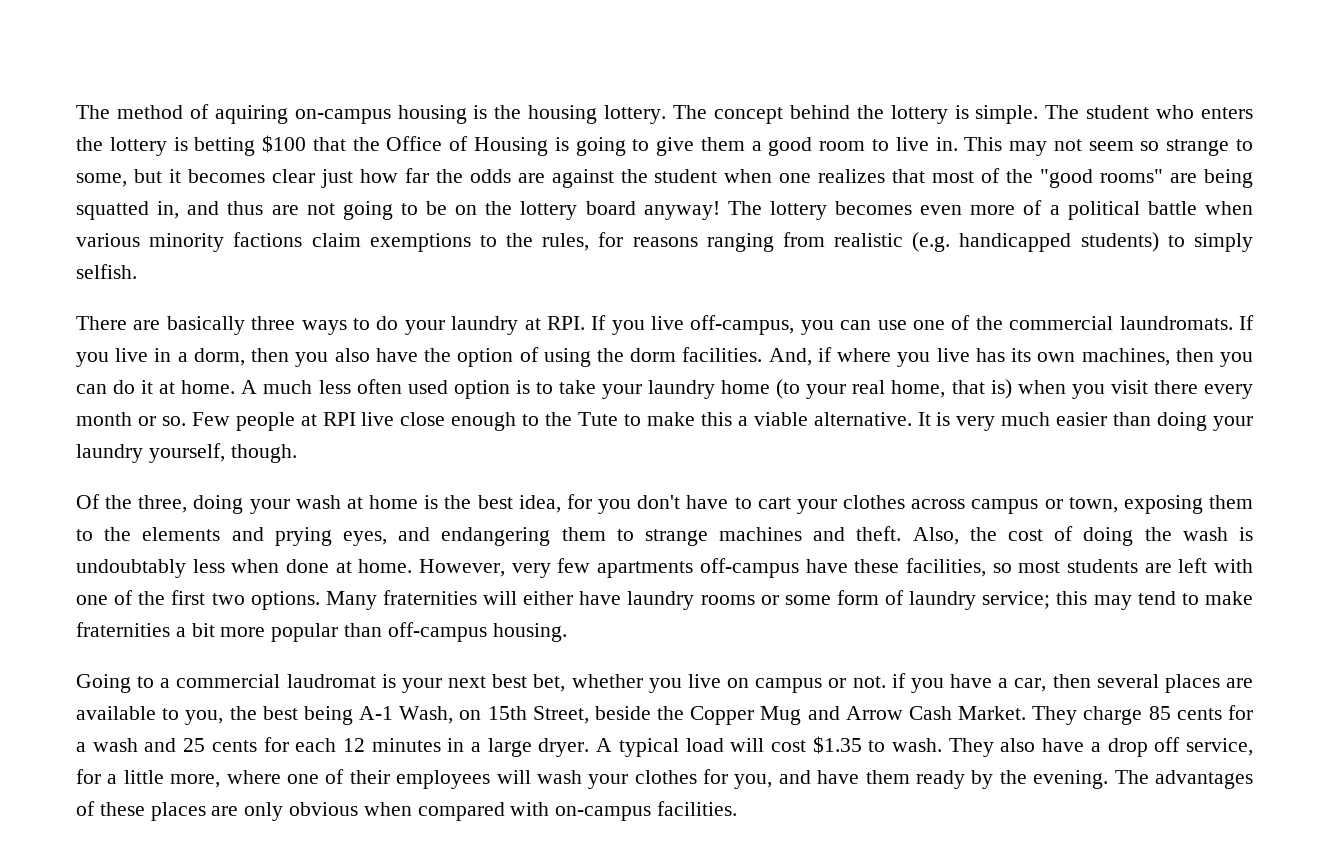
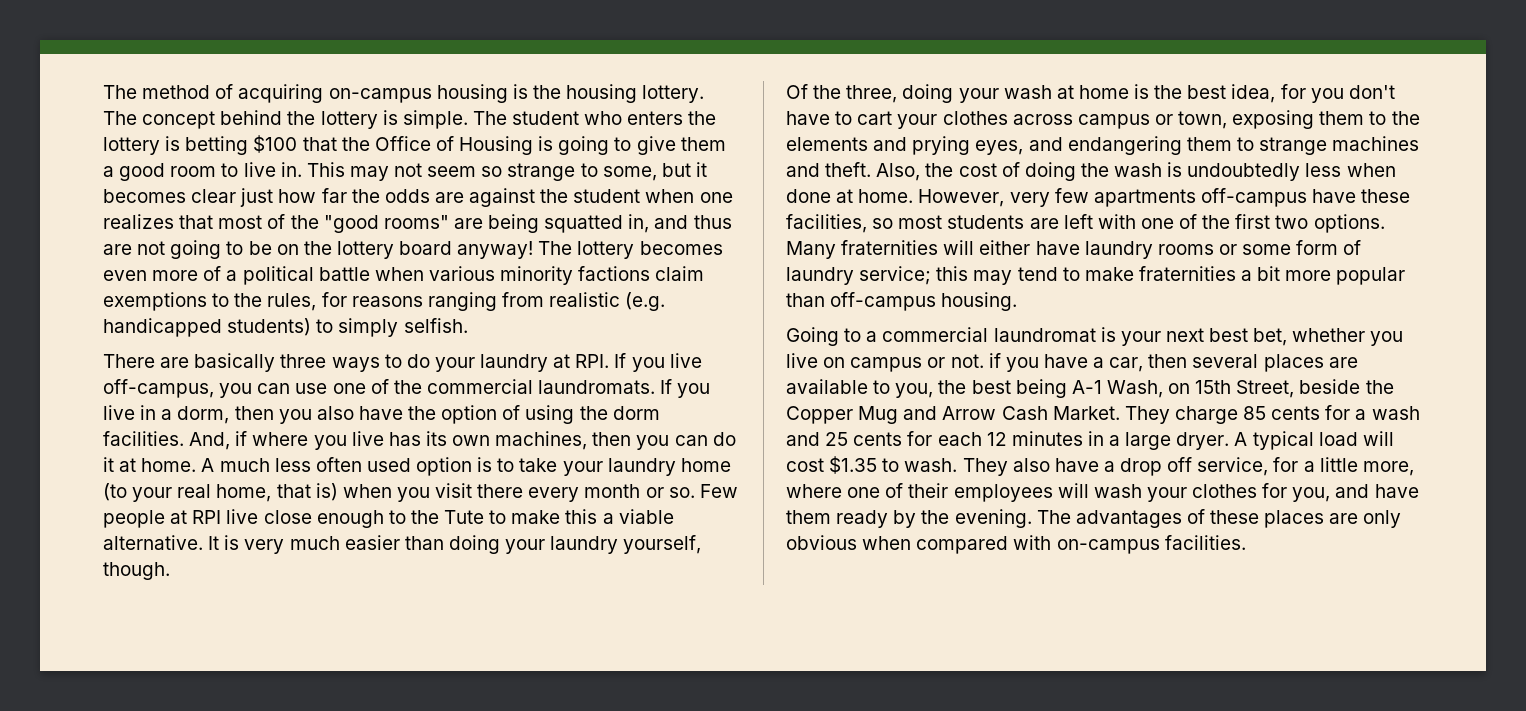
- The method of aquiring on-campus housing is the housing lottery.
+ The method of acquiring on-campus housing is the housing lottery.
- Also, the cost of doing the wash is undoubtably less when done at home.
+ Also, the cost of doing the wash is undoubtedly less when done at home.
- Going to a commercial laudromat is your next best bet, whether you live on campus or not. if you have a car, then several places are available to you, the best being A-1 Wash, on 15th Street, beside the Copper Mug and Arrow Cash Market.
+ Going to a commercial laundromat is your next best bet, whether you live on campus or not. if you have a car, then several places are available to you, the best being A-1 Wash, on 15th Street, beside the Copper Mug and Arrow Cash Market.

